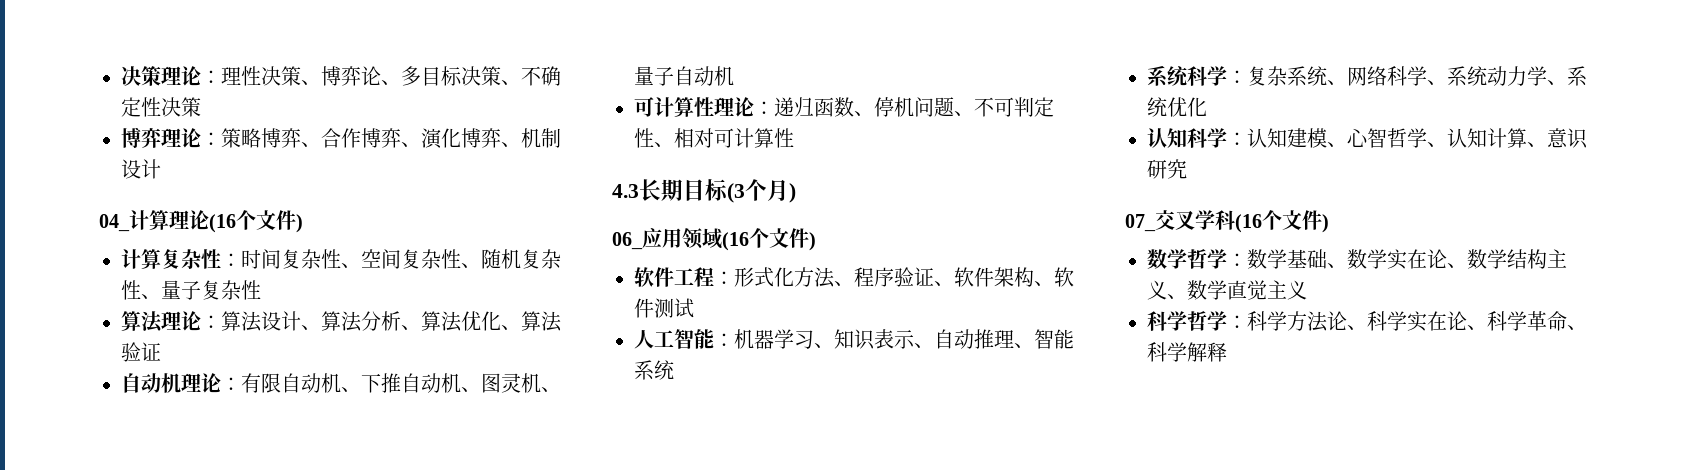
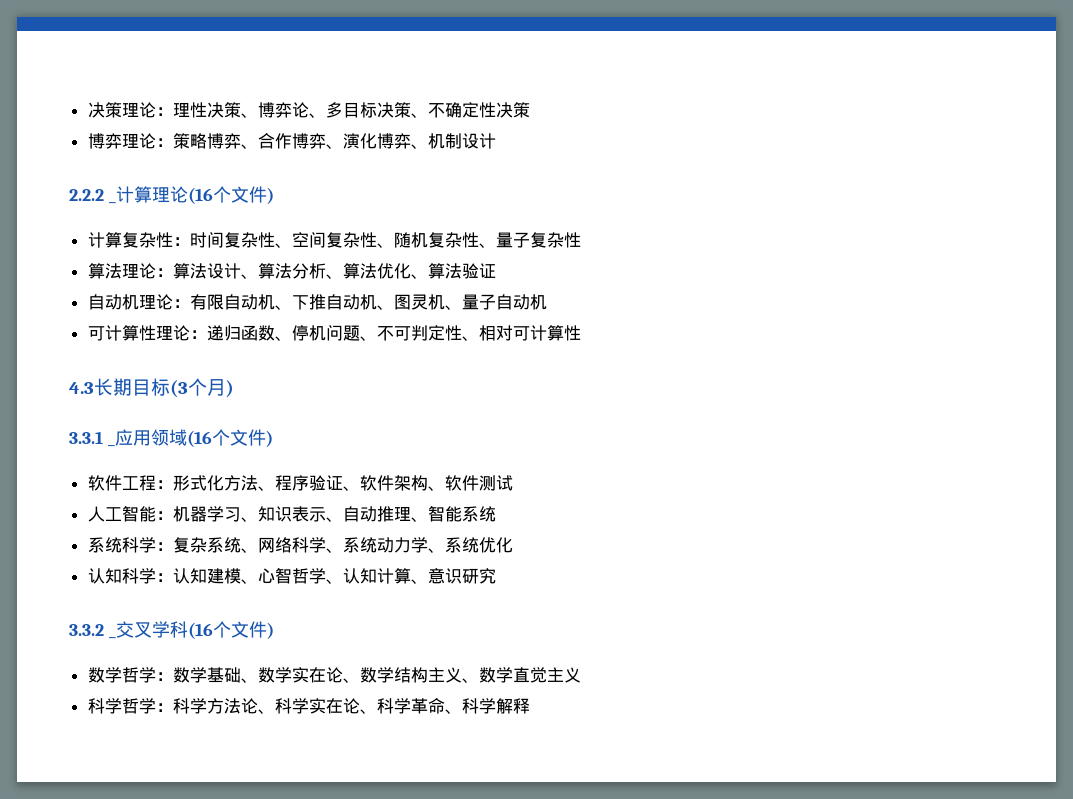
- 04_计算理论(16个文件)
+ 2.2.2 _计算理论(16个文件)
- 06_应用领域(16个文件)
+ 3.3.1 _应用领域(16个文件)
- 07_交叉学科(16个文件)
+ 3.3.2 _交叉学科(16个文件)

